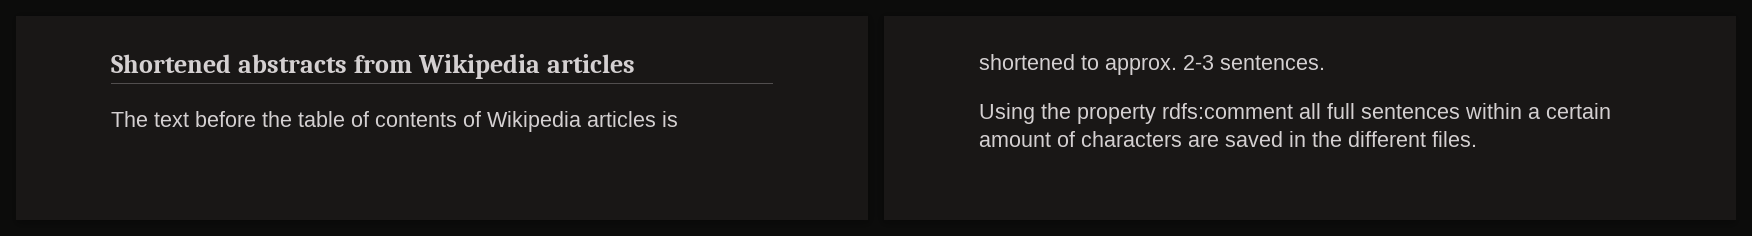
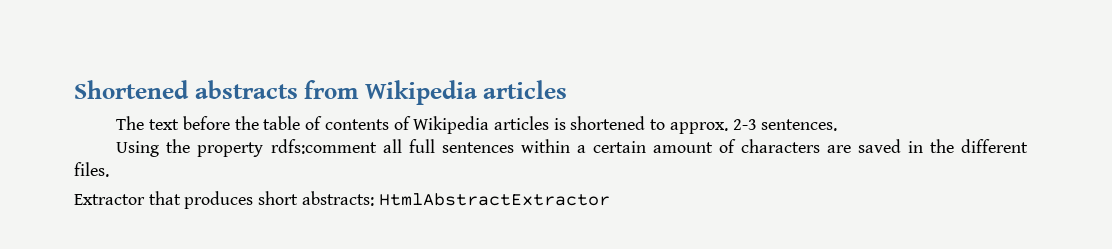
+ Extractor that produces short abstracts: HtmlAbstractExtractor

